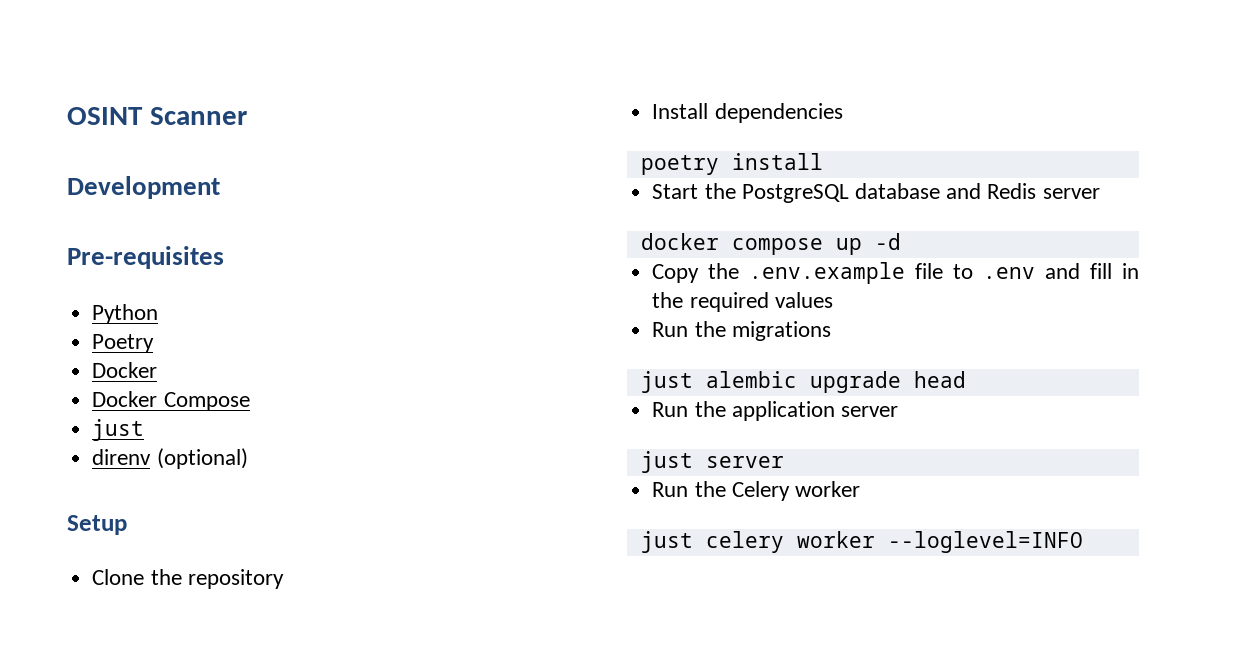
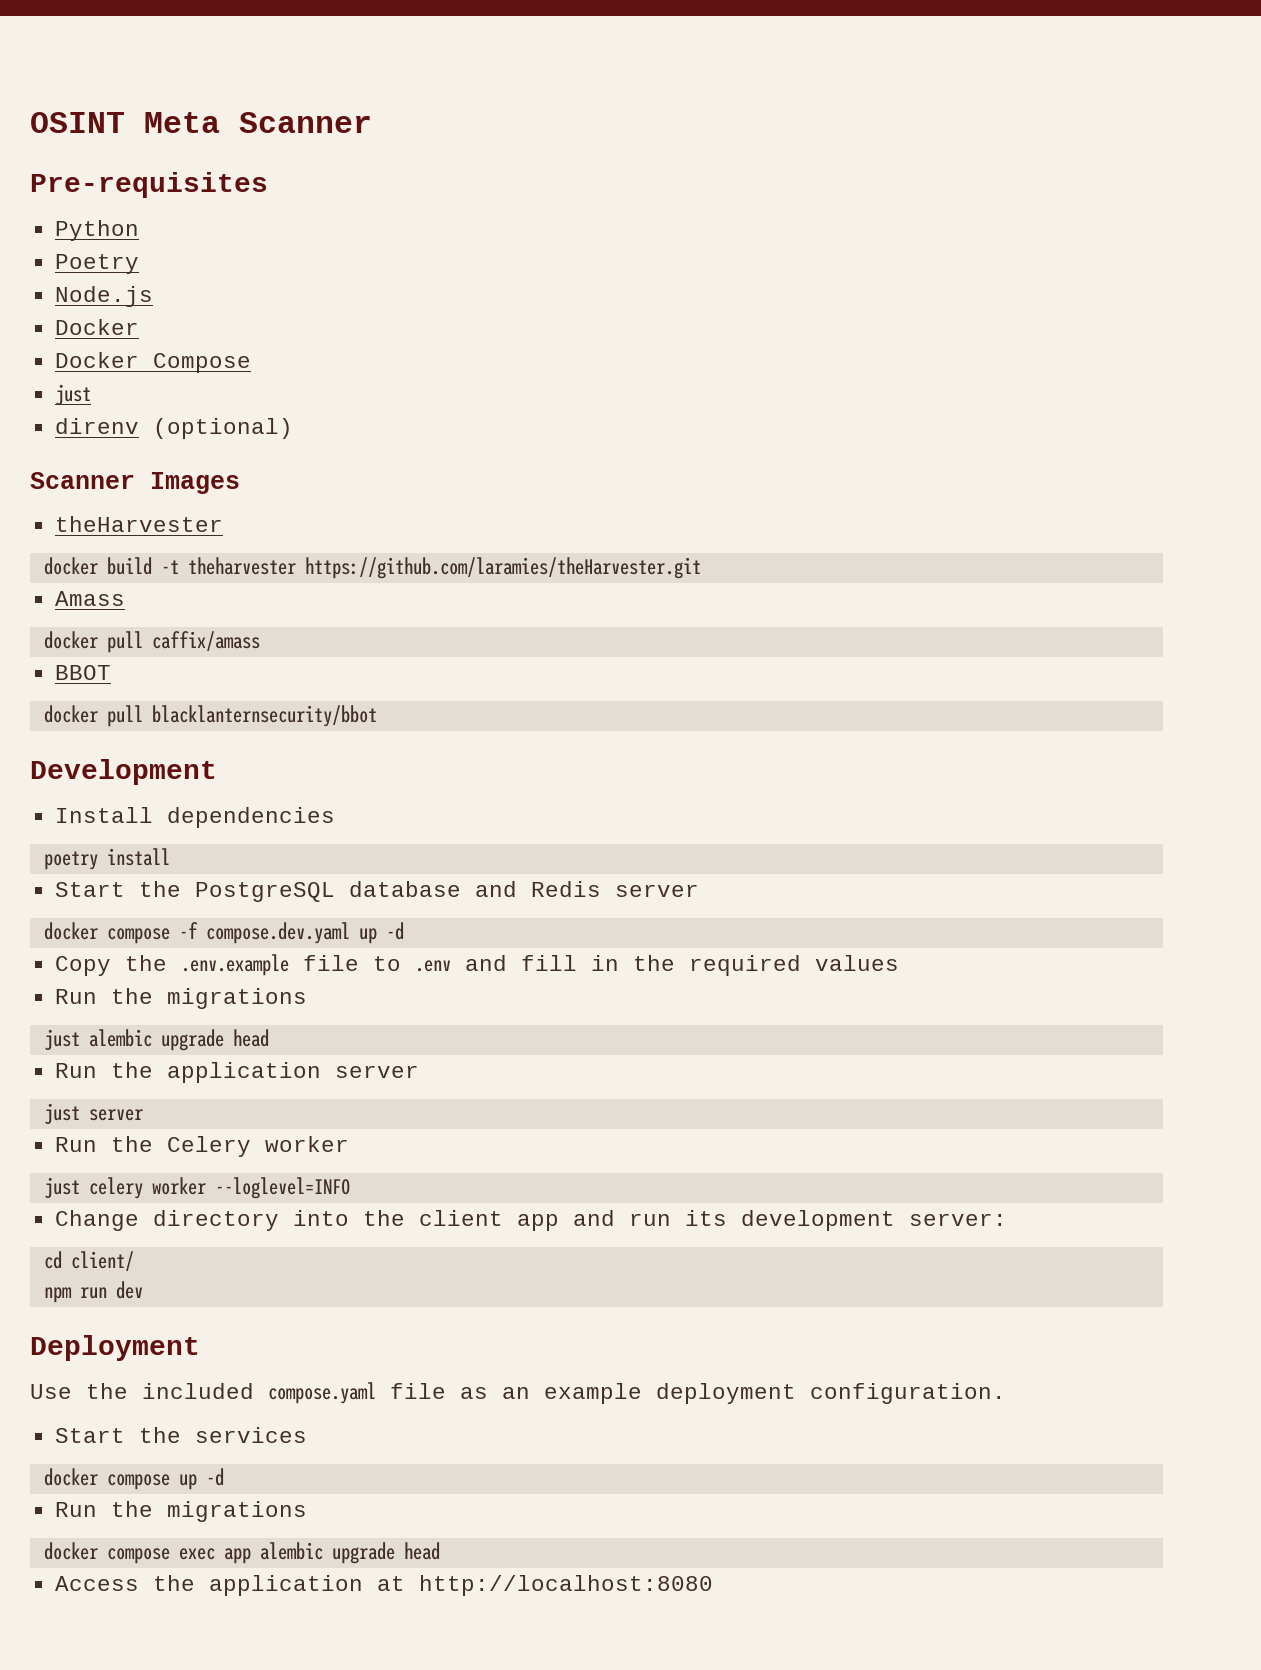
- OSINT Scanner
- Development
+ OSINT Meta Scanner
+ Node.js
- Setup
- Clone the repository
+ Scanner Images
+ theHarvester
+ docker build -t theharvester https://github.com/laramies/theHarvester.git
+ Amass
+ docker pull caffix/amass
+ BBOT
+ docker pull blacklanternsecurity/bbot
+ Development
- docker compose up -d
+ docker compose -f compose.dev.yaml up -d
+ Change directory into the client app and run its development server:
+ cd client/
+ npm run dev
+ Deployment
+ Use the included compose.yaml file as an example deployment configuration.
+ Start the services
+ docker compose up -d
+ Run the migrations
+ docker compose exec app alembic upgrade head
+ Access the application at http://localhost:8080

